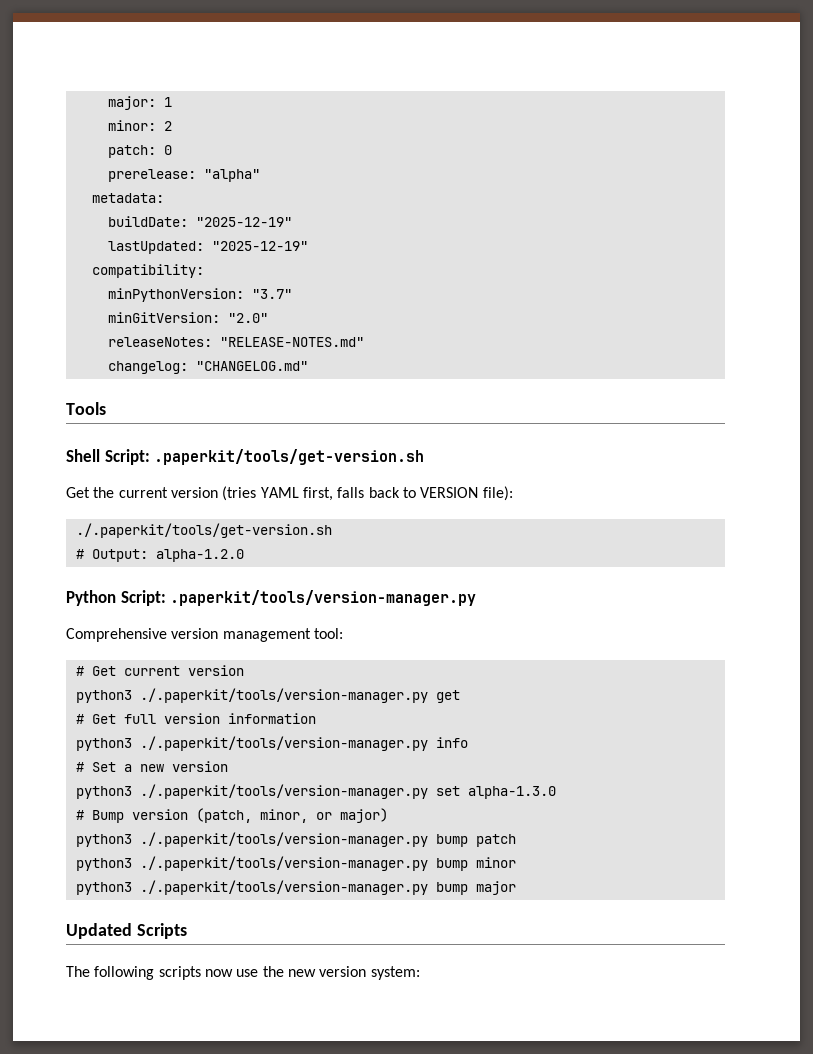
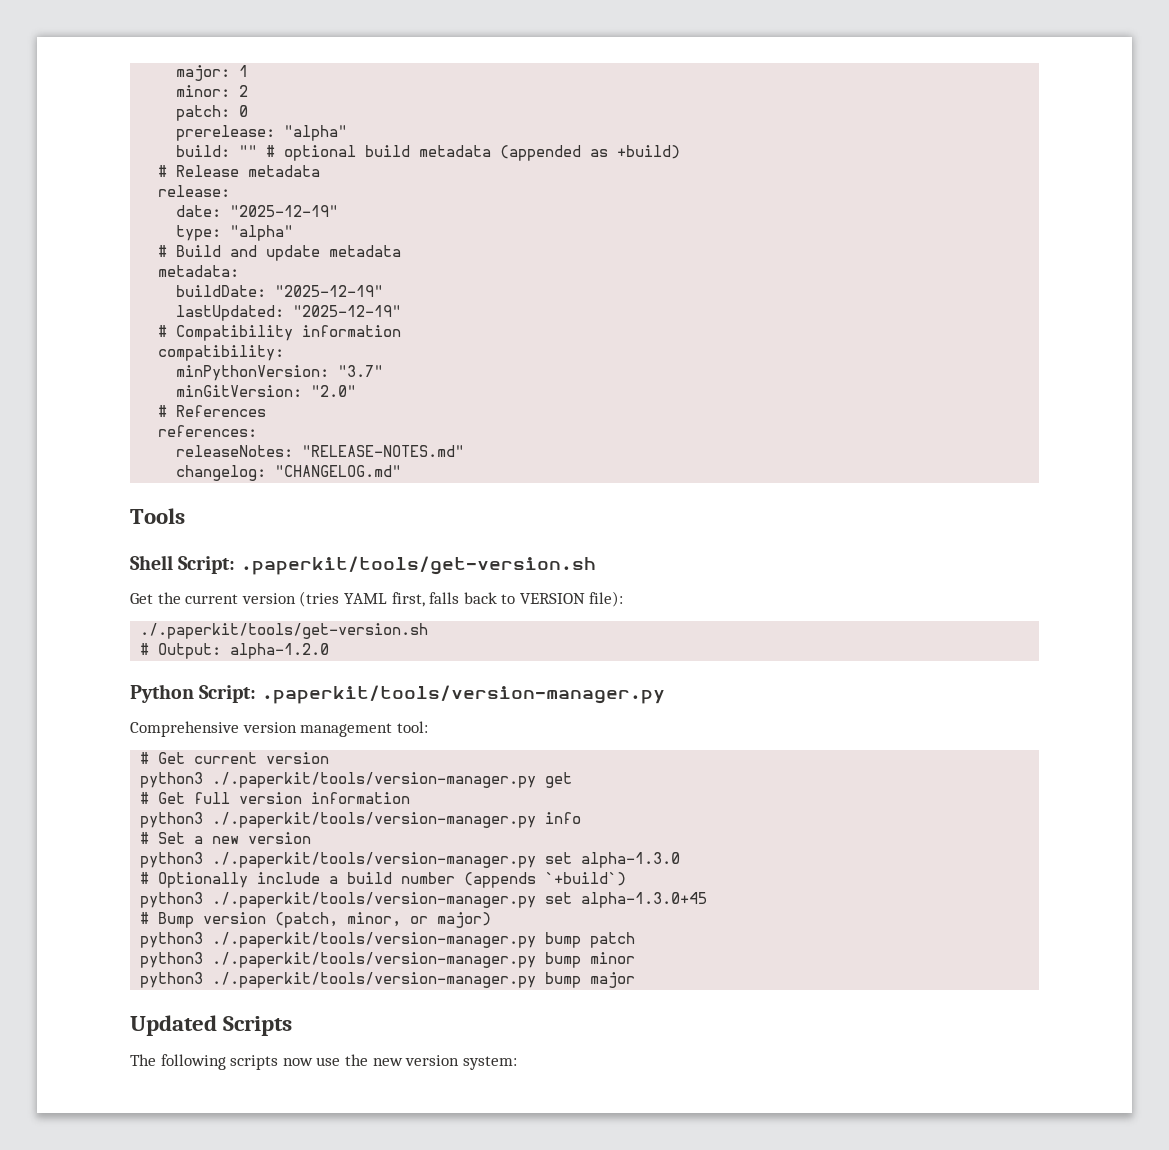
+ build: "" # optional build metadata (appended as +build)
+ # Release metadata
+ release:
+ date: "2025-12-19"
+ type: "alpha"
+ # Build and update metadata
+ # Compatibility information
+ # References
+ references:
+ # Optionally include a build number (appends `+build`)
+ python3 ./.paperkit/tools/version-manager.py set alpha-1.3.0+45

